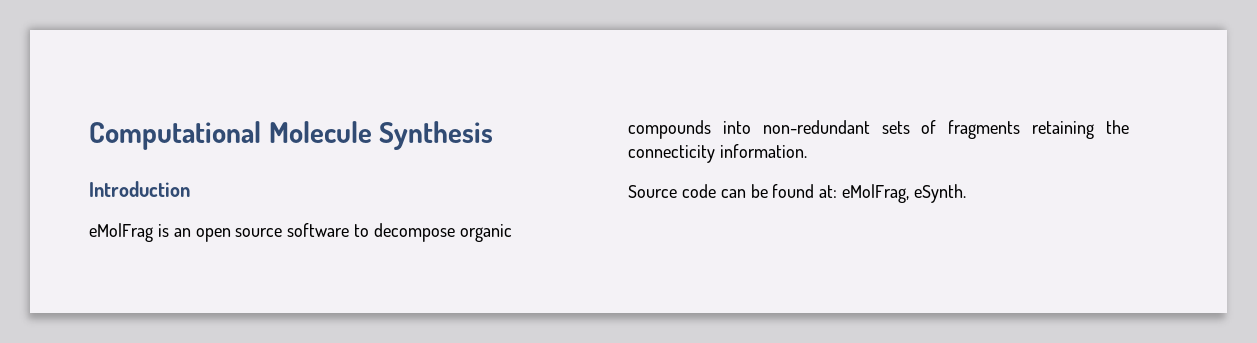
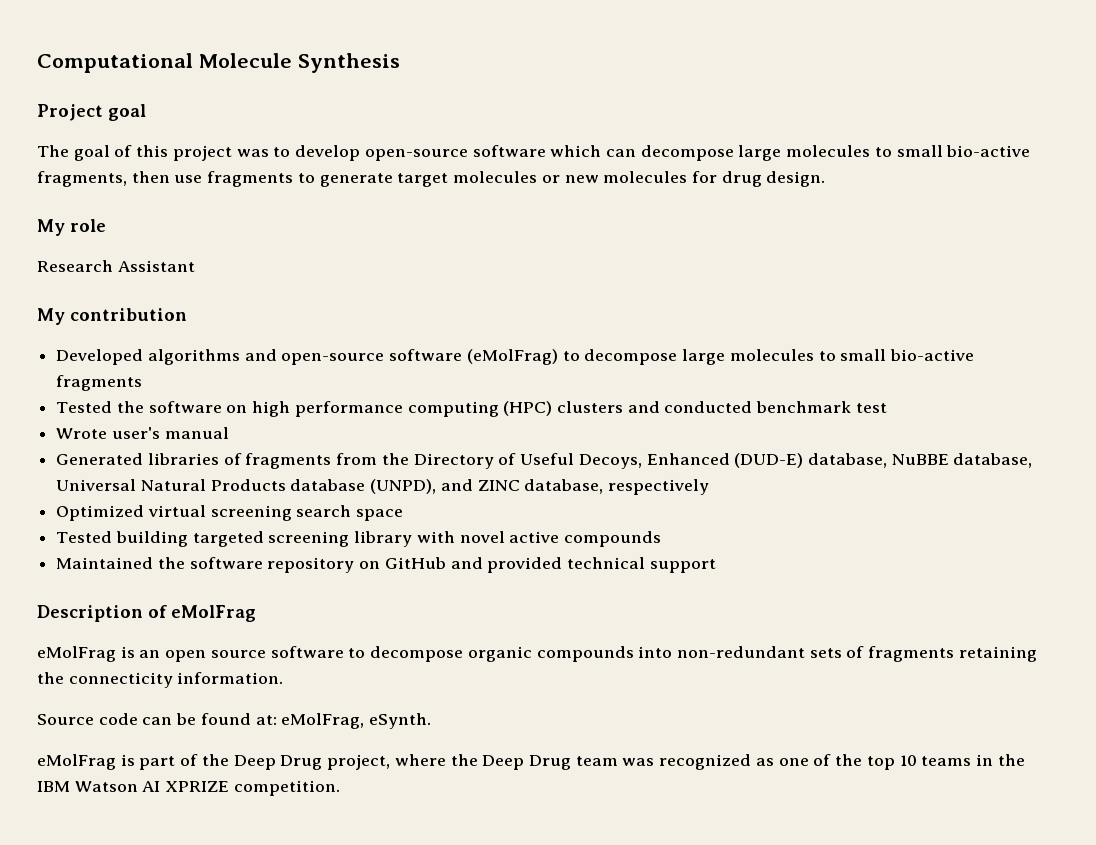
- Introduction
+ Project goal
+ The goal of this project was to develop open-source software which can decompose large molecules to small bio-active fragments, then use fragments to generate target molecules or new molecules for drug design.
+ My role
+ Research Assistant
+ My contribution
+ Developed algorithms and open-source software (eMolFrag) to decompose large molecules to small bio-active fragments
+ Tested the software on high performance computing (HPC) clusters and conducted benchmark test
+ Wrote user's manual
+ Generated libraries of fragments from the Directory of Useful Decoys, Enhanced (DUD-E) database, NuBBE database, Universal Natural Products database (UNPD), and ZINC database, respectively
+ Optimized virtual screening search space
+ Tested building targeted screening library with novel active compounds
+ Maintained the software repository on GitHub and provided technical support
+ Description of eMolFrag
+ eMolFrag is part of the Deep Drug project, where the Deep Drug team was recognized as one of the top 10 teams in the IBM Watson AI XPRIZE competition.

